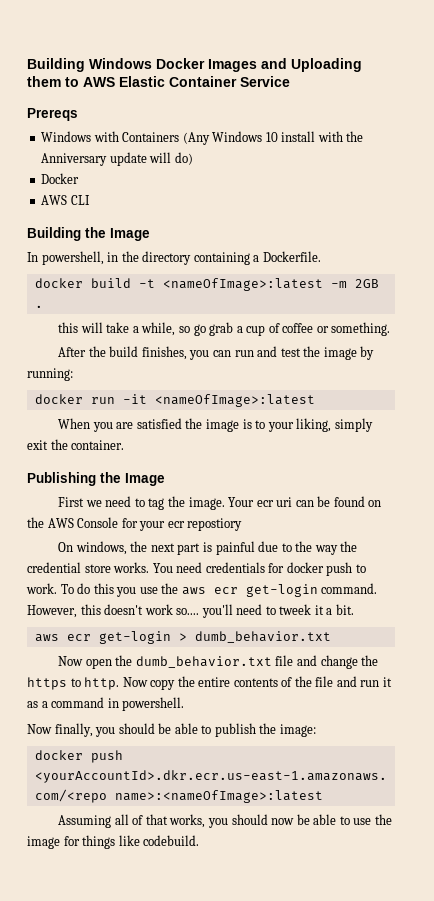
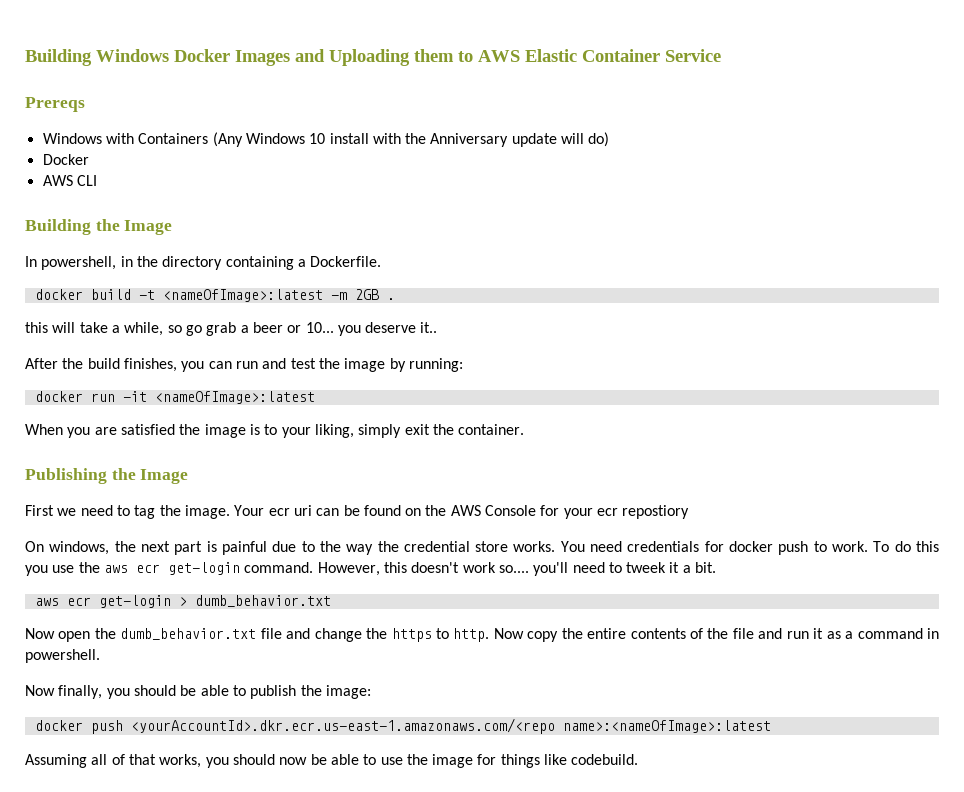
- this will take a while, so go grab a cup of coffee or something.
+ this will take a while, so go grab a beer or 10... you deserve it..

